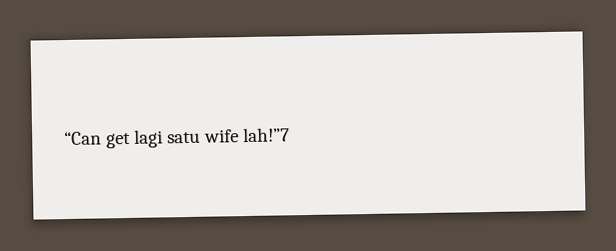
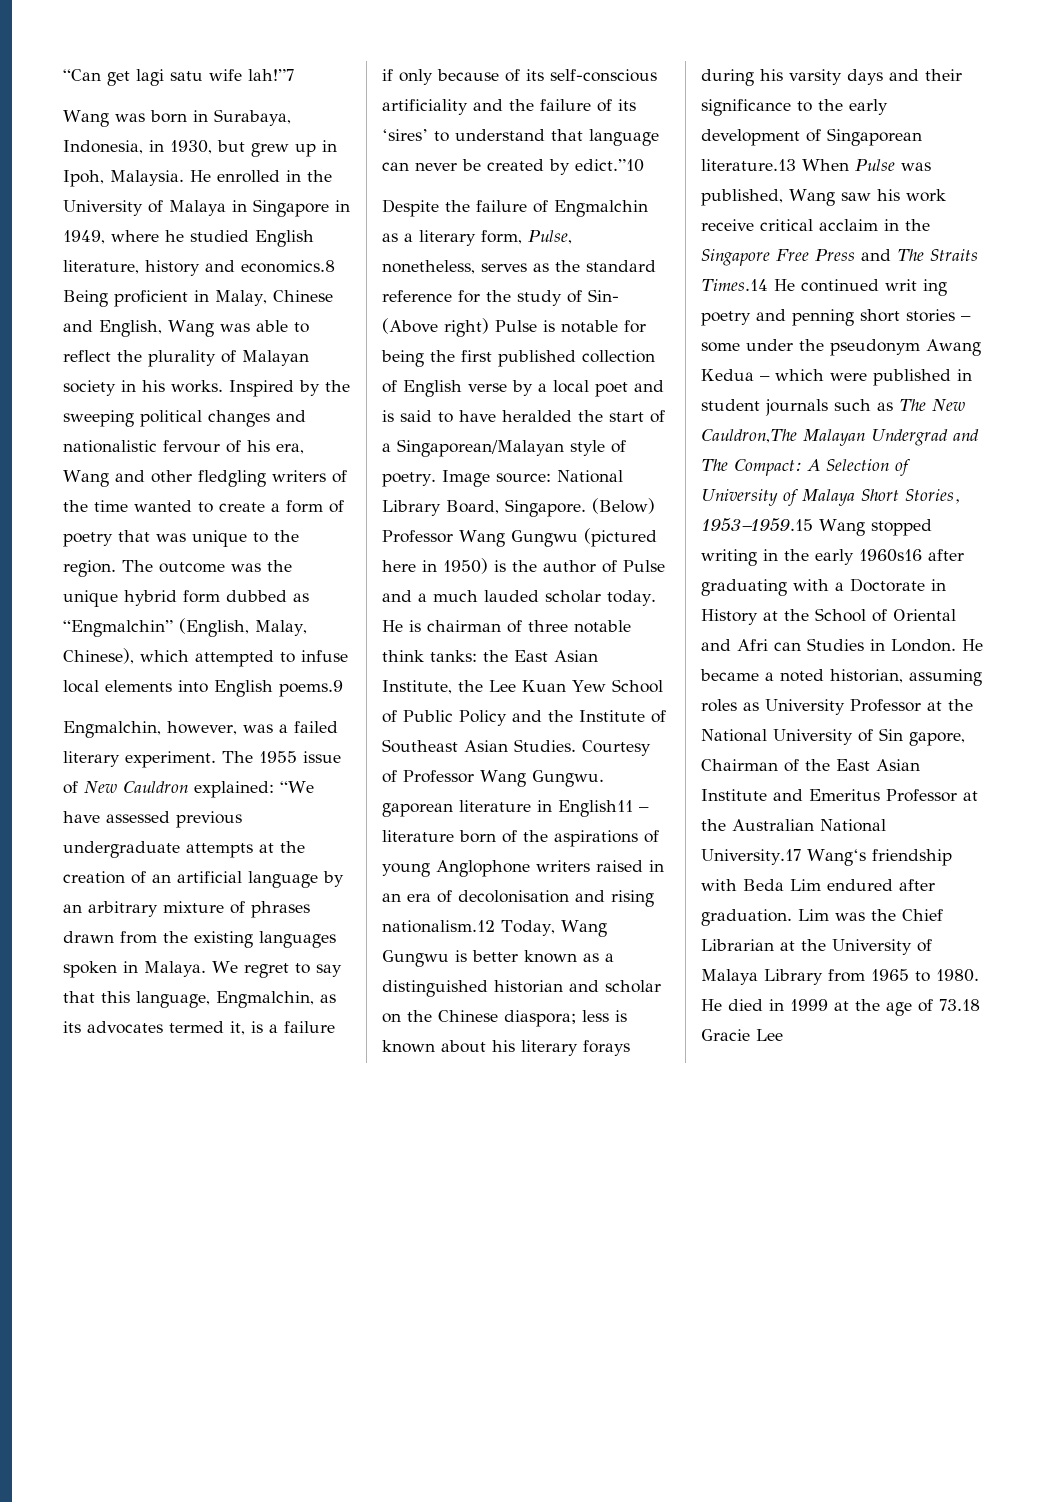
+ Wang was born in Surabaya, Indonesia, in 1930, but grew up in Ipoh, Malaysia. He enrolled in the University of Malaya in Singapore in 1949, where he studied English literature, history and economics.8 Being proficient in Malay, Chinese and English, Wang was able to reflect the plurality of Malayan society in his works. Inspired by the sweeping political changes and nationalistic fervour of his era, Wang and other fledgling writers of the time wanted to create a form of poetry that was unique to the region. The outcome was the unique hybrid form dubbed as “Engmalchin” (English, Malay, Chinese), which attempted to infuse local elements into English poems.9
+ Engmalchin, however, was a failed literary experiment. The 1955 issue of New Cauldron explained: “We have assessed previous undergraduate attempts at the creation of an artificial language by an arbitrary mixture of phrases drawn from the existing languages spoken in Malaya. We regret to say that this language, Engmalchin, as its advocates termed it, is a failure if only because of its self-conscious artificiality and the failure of its ‘sires’ to understand that language can never be created by edict.”10
+ Despite the failure of Engmalchin as a literary form, Pulse, nonetheless, serves as the standard reference for the study of Sin- (Above right) Pulse is notable for being the first published collection of English verse by a local poet and is said to have heralded the start of a Singaporean/Malayan style of poetry. Image source: National Library Board, Singapore. (Below) Professor Wang Gungwu (pictured here in 1950) is the author of Pulse and a much lauded scholar today. He is chairman of three notable think tanks: the East Asian Institute, the Lee Kuan Yew School of Public Policy and the Institute of Southeast Asian Studies. Courtesy of Professor Wang Gungwu. gaporean literature in English11 – literature born of the aspirations of young Anglophone writers raised in an era of decolonisation and rising nationalism.12 Today, Wang Gungwu is better known as a distinguished historian and scholar on the Chinese diaspora; less is known about his literary forays during his varsity days and their significance to the early development of Singaporean literature.13 When Pulse was published, Wang saw his work receive critical acclaim in the Singapore Free Press and The Straits Times.14 He continued writ ing poetry and penning short stories – some under the pseudonym Awang Kedua – which were published in student journals such as The New Cauldron,The Malayan Undergrad and The Compact: A Selection of University of Malaya Short Stories, 1953–1959.15 Wang stopped writing in the early 1960s16 after graduating with a Doctorate in History at the School of Oriental and Afri can Studies in London. He became a noted historian, assuming roles as University Professor at the National University of Sin gapore, Chairman of the East Asian Institute and Emeritus Professor at the Australian National University.17 Wang‘s friendship with Beda Lim endured after graduation. Lim was the Chief Librarian at the University of Malaya Library from 1965 to 1980. He died in 1999 at the age of 73.18 Gracie Lee

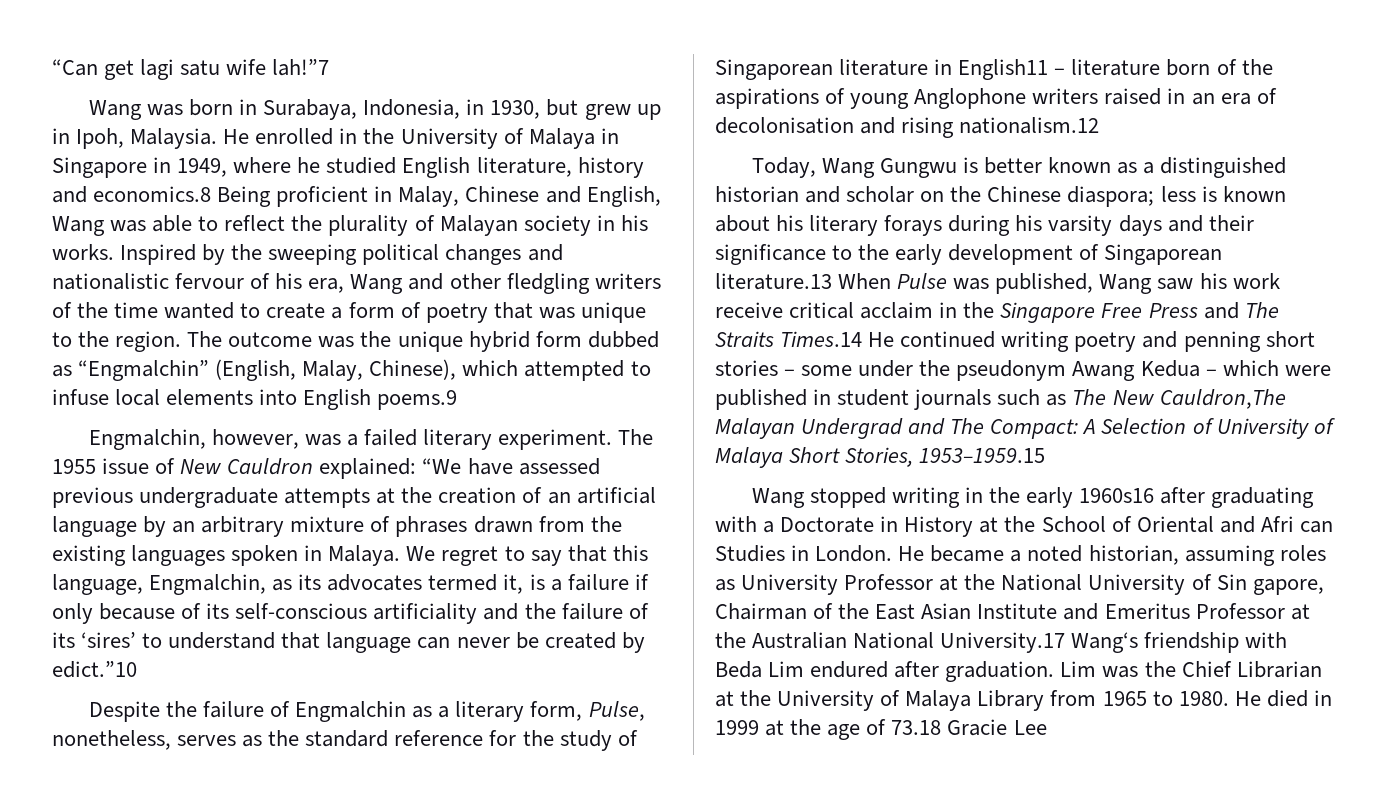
- Despite the failure of Engmalchin as a literary form, Pulse, nonetheless, serves as the standard reference for the study of Sin- (Above right) Pulse is notable for being the first published collection of English verse by a local poet and is said to have heralded the start of a Singaporean/Malayan style of poetry. Image source: National Library Board, Singapore. (Below) Professor Wang Gungwu (pictured here in 1950) is the author of Pulse and a much lauded scholar today. He is chairman of three notable think tanks: the East Asian Institute, the Lee Kuan Yew School of Public Policy and the Institute of Southeast Asian Studies. Courtesy of Professor Wang Gungwu. gaporean literature in English11 – literature born of the aspirations of young Anglophone writers raised in an era of decolonisation and rising nationalism.12 Today, Wang Gungwu is better known as a distinguished historian and scholar on the Chinese diaspora;
+ Despite the failure of Engmalchin as a literary form, Pulse, nonetheless, serves as the standard reference for the study of Singaporean literature in English11 – literature born of the aspirations of young Anglophone writers raised in an era of decolonisation and rising nationalism.12
+ Today, Wang Gungwu is better known as a distinguished historian and scholar on the Chinese diaspora;
- less is known about his literary forays during his varsity days and their significance to the early development of Singaporean literature.13 When Pulse was published, Wang saw his work receive critical acclaim in the Singapore Free Press and The Straits Times.14 He continued writ ing poetry and penning short stories – some under the pseudonym Awang Kedua – which were published in student journals such as The New Cauldron,The Malayan Undergrad and The Compact:
+ less is known about his literary forays during his varsity days and their significance to the early development of Singaporean literature.13 When Pulse was published, Wang saw his work receive critical acclaim in the Singapore Free Press and The Straits Times.14 He continued writing poetry and penning short stories – some under the pseudonym Awang Kedua – which were published in student journals such as The New Cauldron,The Malayan Undergrad and The Compact:
- A Selection of University of Malaya Short Stories, 1953–1959.15 Wang stopped writing in the early 1960s16 after graduating with a Doctorate in History at the School of Oriental and Afri can Studies in London.
+ A Selection of University of Malaya Short Stories, 1953–1959.15
+ Wang stopped writing in the early 1960s16 after graduating with a Doctorate in History at the School of Oriental and Afri can Studies in London.

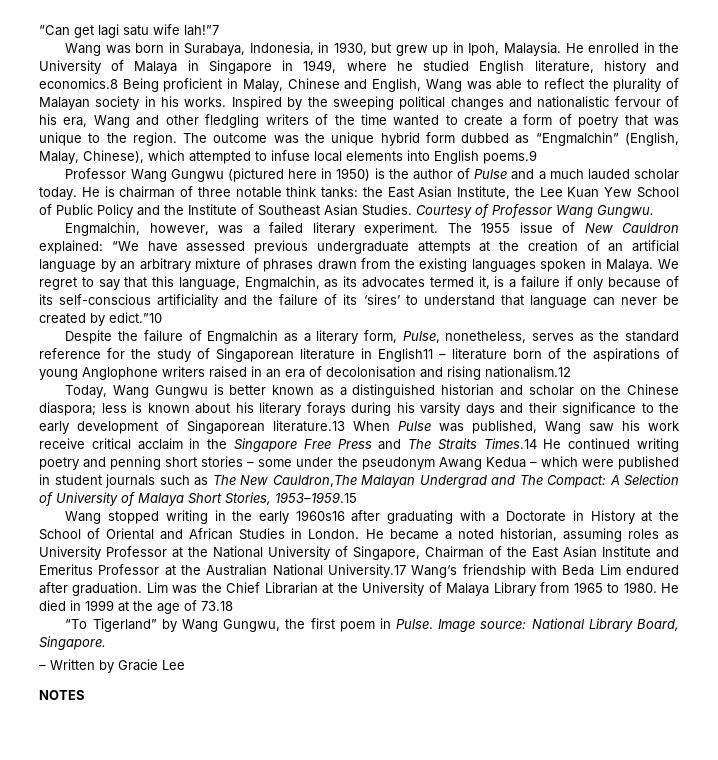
+ Professor Wang Gungwu (pictured here in 1950) is the author of Pulse and a much lauded scholar today. He is chairman of three notable think tanks: the East Asian Institute, the Lee Kuan Yew School of Public Policy and the Institute of Southeast Asian Studies. Courtesy of Professor Wang Gungwu.
- Wang stopped writing in the early 1960s16 after graduating with a Doctorate in History at the School of Oriental and Afri can Studies in London.
+ Wang stopped writing in the early 1960s16 after graduating with a Doctorate in History at the School of Oriental and African Studies in London.
- He became a noted historian, assuming roles as University Professor at the National University of Sin gapore, Chairman of the East Asian Institute and Emeritus Professor at the Australian National University.17 Wang‘s friendship with Beda Lim endured after graduation.
+ He became a noted historian, assuming roles as University Professor at the National University of Singapore, Chairman of the East Asian Institute and Emeritus Professor at the Australian National University.17 Wang‘s friendship with Beda Lim endured after graduation.
- He died in 1999 at the age of 73.18 Gracie Lee
+ He died in 1999 at the age of 73.18
+ “To Tigerland” by Wang Gungwu, the first poem in Pulse. Image source: National Library Board, Singapore.
+ – Written by Gracie Lee
+ NOTES

